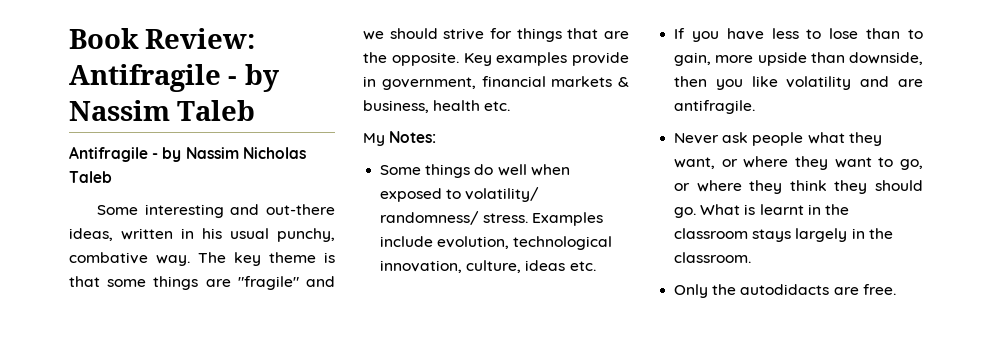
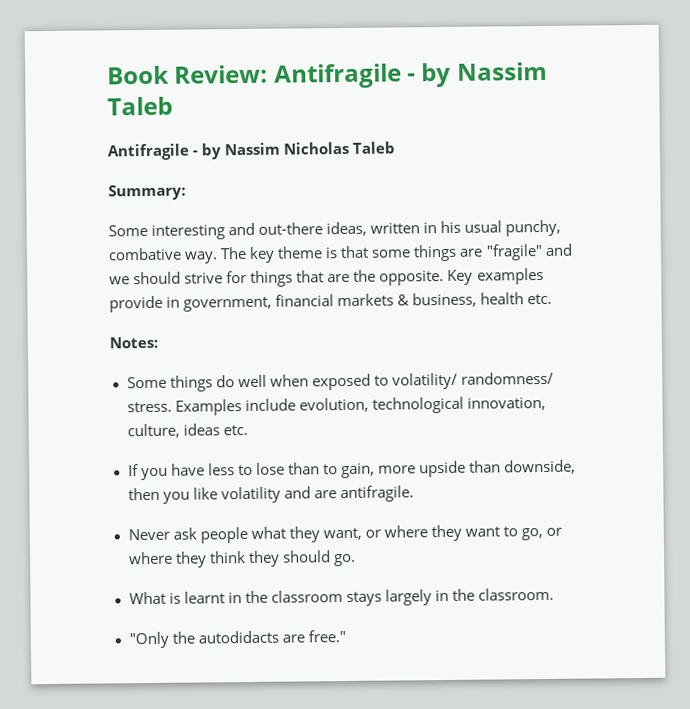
+ Summary:
- My Notes:
+ Notes:
- Never ask people what they want, or where they want to go, or where they think they should go. What is learnt in the classroom stays largely in the classroom.
+ Never ask people what they want, or where they want to go, or where they think they should go.
+ What is learnt in the classroom stays largely in the classroom.
- Only the autodidacts are free.
+ "Only the autodidacts are free."

